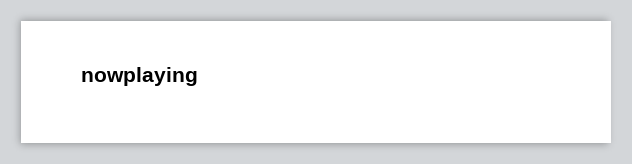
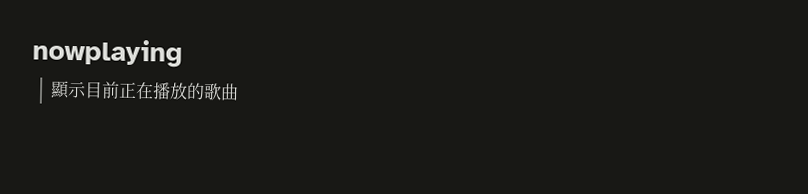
+ 顯示目前正在播放的歌曲

